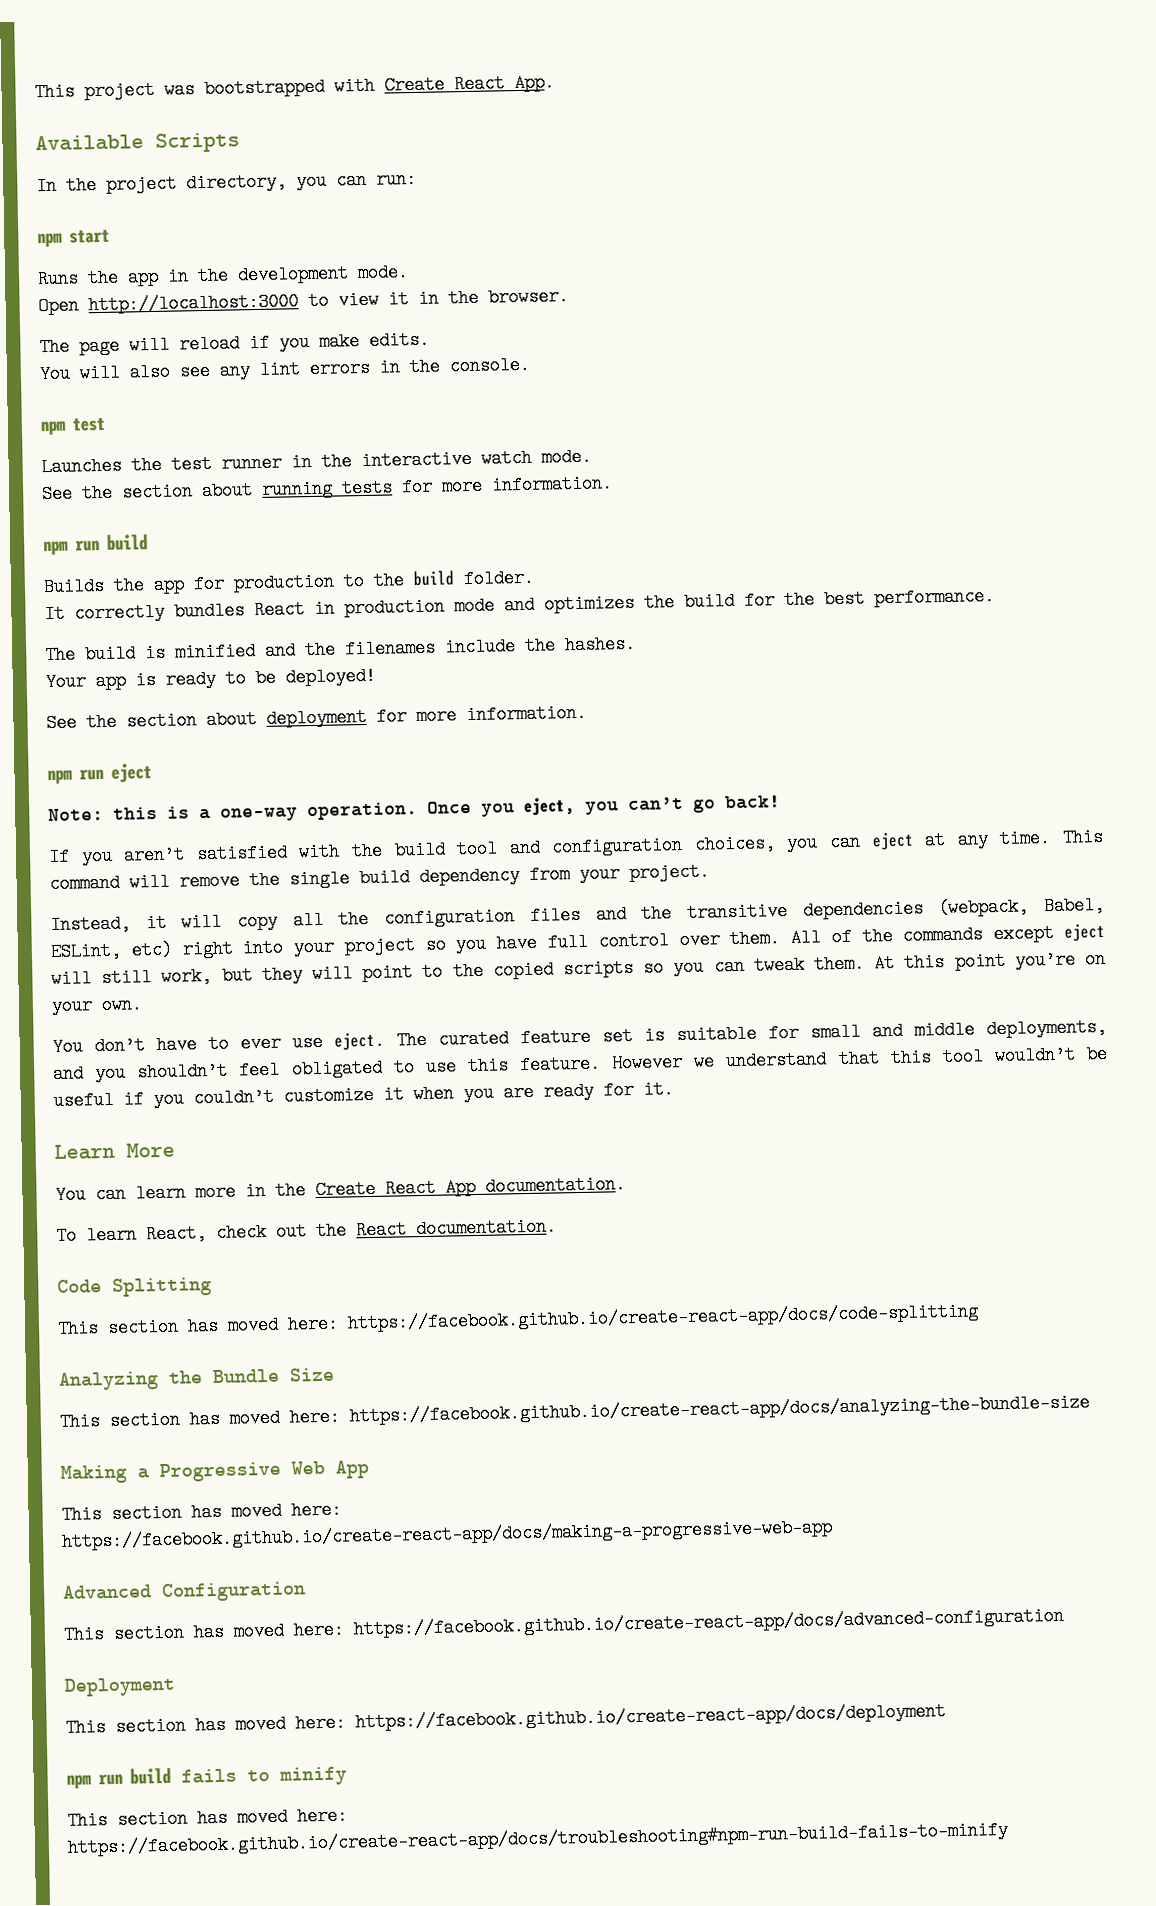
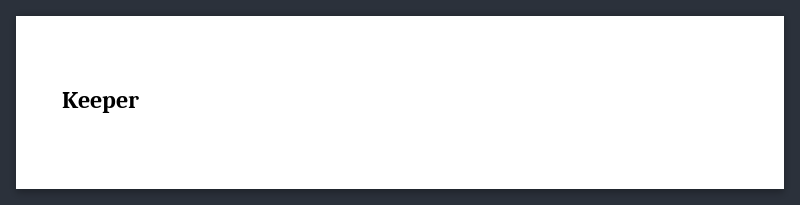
- This project was bootstrapped with Create React App.
- Available Scripts
- In the project directory, you can run:
- npm start
- Runs the app in the development mode.
- Open http://localhost:3000 to view it in the browser.
- The page will reload if you make edits.
- You will also see any lint errors in the console.
- npm test
- Launches the test runner in the interactive watch mode.
- See the section about running tests for more information.
- npm run build
- Builds the app for production to the build folder.
- It correctly bundles React in production mode and optimizes the build for the best performance.
- The build is minified and the filenames include the hashes.
- Your app is ready to be deployed!
- See the section about deployment for more information.
- npm run eject
- Note: this is a one-way operation. Once you eject, you can’t go back!
- If you aren’t satisfied with the build tool and configuration choices, you can eject at any time. This command will remove the single build dependency from your project.
- Instead, it will copy all the configuration files and the transitive dependencies (webpack, Babel, ESLint, etc) right into your project so you have full control over them. All of the commands except eject will still work, but they will point to the copied scripts so you can tweak them. At this point you’re on your own.
- You don’t have to ever use eject. The curated feature set is suitable for small and middle deployments, and you shouldn’t feel obligated to use this feature. However we understand that this tool wouldn’t be useful if you couldn’t customize it when you are ready for it.
- Learn More
- You can learn more in the Create React App documentation.
- To learn React, check out the React documentation.
- Code Splitting
- This section has moved here: https://facebook.github.io/create-react-app/docs/code-splitting
- Analyzing the Bundle Size
- This section has moved here: https://facebook.github.io/create-react-app/docs/analyzing-the-bundle-size
- Making a Progressive Web App
- This section has moved here: https://facebook.github.io/create-react-app/docs/making-a-progressive-web-app
- Advanced Configuration
- This section has moved here: https://facebook.github.io/create-react-app/docs/advanced-configuration
- Deployment
- This section has moved here: https://facebook.github.io/create-react-app/docs/deployment
- npm run build fails to minify
- This section has moved here: https://facebook.github.io/create-react-app/docs/troubleshooting#npm-run-build-fails-to-minify
+ Keeper

